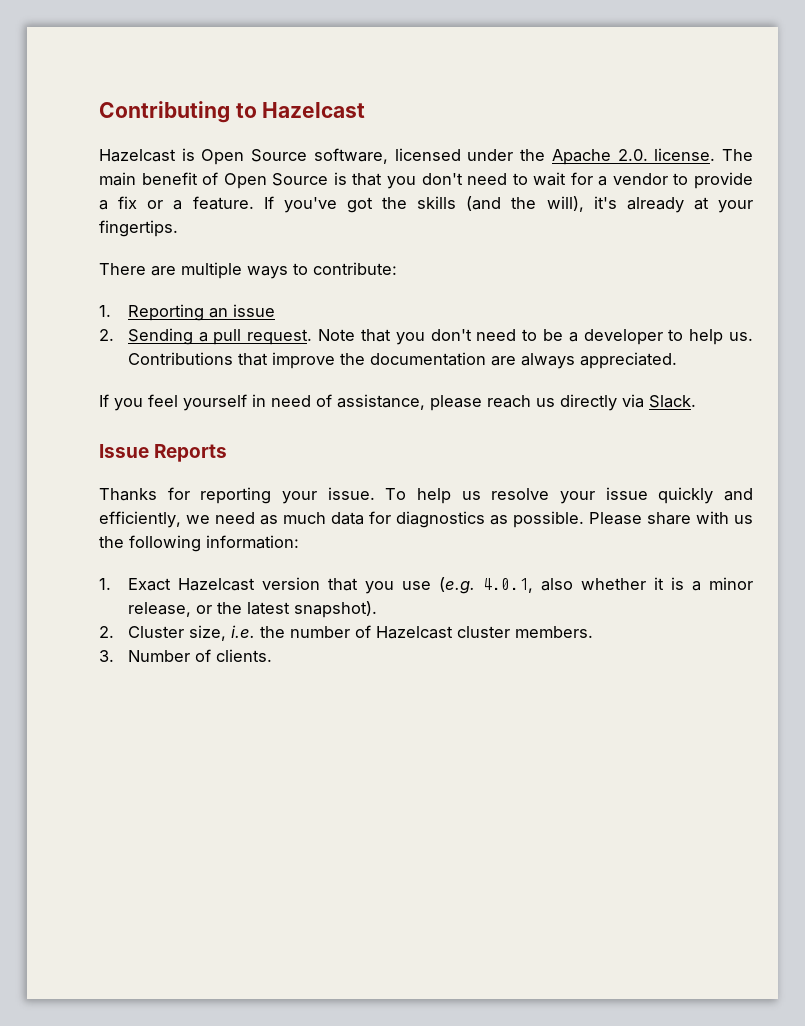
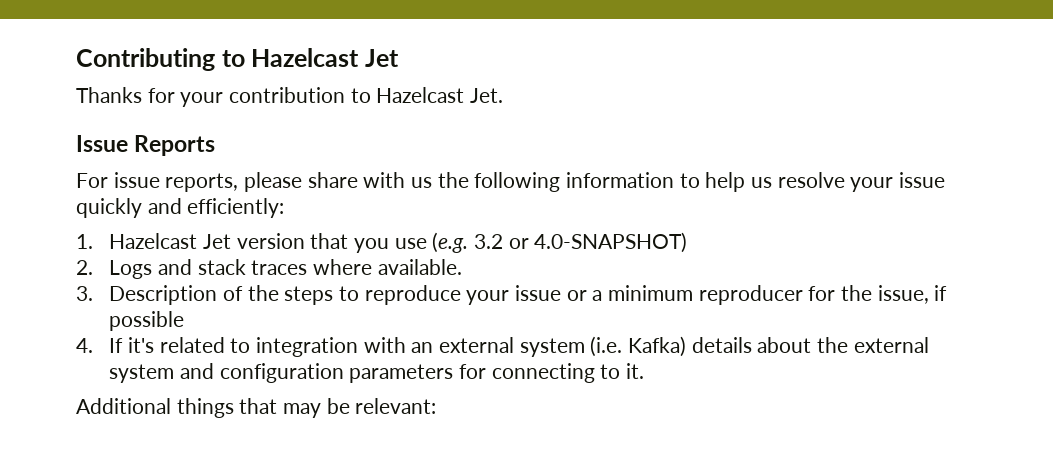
- Contributing to Hazelcast
- Hazelcast is Open Source software, licensed under the Apache 2.0. license. The main benefit of Open Source is that you don't need to wait for a vendor to provide a fix or a feature. If you've got the skills (and the will), it's already at your fingertips.
- There are multiple ways to contribute:
- 1. Reporting an issue
- 2. Sending a pull request. Note that you don't need to be a developer to help us. Contributions that improve the documentation are always appreciated.
- If you feel yourself in need of assistance, please reach us directly via Slack.
+ Contributing to Hazelcast Jet
+ Thanks for your contribution to Hazelcast Jet.
  Issue Reports
- Thanks for reporting your issue. To help us resolve your issue quickly and efficiently, we need as much data for diagnostics as possible. Please share with us the following information:
- 1. Exact Hazelcast version that you use (e.g. 4.0.1, also whether it is a minor release, or the latest snapshot).
- 2. Cluster size, i.e. the number of Hazelcast cluster members.
- 3. Number of clients.
+ For issue reports, please share with us the following information to help us resolve your issue quickly and efficiently:
+ 1. Hazelcast Jet version that you use (e.g. 3.2 or 4.0-SNAPSHOT)
+ 2. Logs and stack traces where available.
+ 3. Description of the steps to reproduce your issue or a minimum reproducer for the issue, if possible
+ 4. If it's related to integration with an external system (i.e. Kafka) details about the external system and configuration parameters for connecting to it.
+ Additional things that may be relevant:

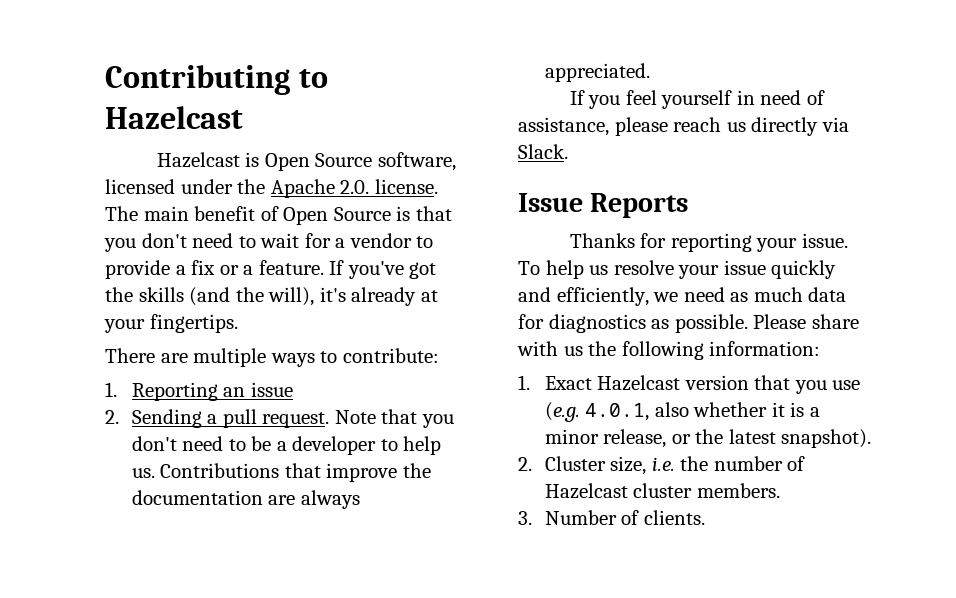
- Contributing to Hazelcast Jet
- Thanks for your contribution to Hazelcast Jet.
+ Contributing to Hazelcast
+ Hazelcast is Open Source software, licensed under the Apache 2.0. license. The main benefit of Open Source is that you don't need to wait for a vendor to provide a fix or a feature. If you've got the skills (and the will), it's already at your fingertips.
+ There are multiple ways to contribute:
+ 1. Reporting an issue
+ 2. Sending a pull request. Note that you don't need to be a developer to help us. Contributions that improve the documentation are always appreciated.
+ If you feel yourself in need of assistance, please reach us directly via Slack.
  Issue Reports
- For issue reports, please share with us the following information to help us resolve your issue quickly and efficiently:
- 1. Hazelcast Jet version that you use (e.g. 3.2 or 4.0-SNAPSHOT)
- 2. Logs and stack traces where available.
- 3. Description of the steps to reproduce your issue or a minimum reproducer for the issue, if possible
- 4. If it's related to integration with an external system (i.e. Kafka) details about the external system and configuration parameters for connecting to it.
- Additional things that may be relevant:
+ Thanks for reporting your issue. To help us resolve your issue quickly and efficiently, we need as much data for diagnostics as possible. Please share with us the following information:
+ 1. Exact Hazelcast version that you use (e.g. 4.0.1, also whether it is a minor release, or the latest snapshot).
+ 2. Cluster size, i.e. the number of Hazelcast cluster members.
+ 3. Number of clients.

